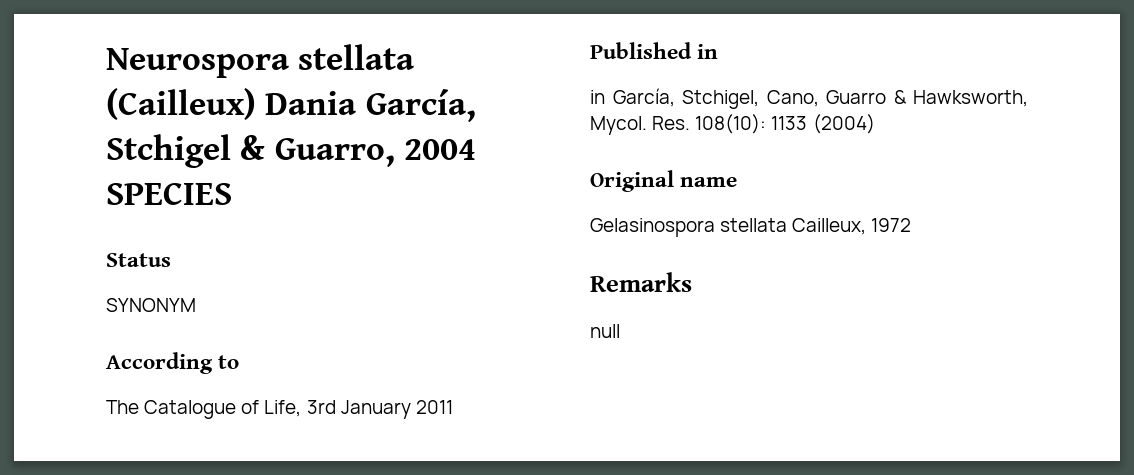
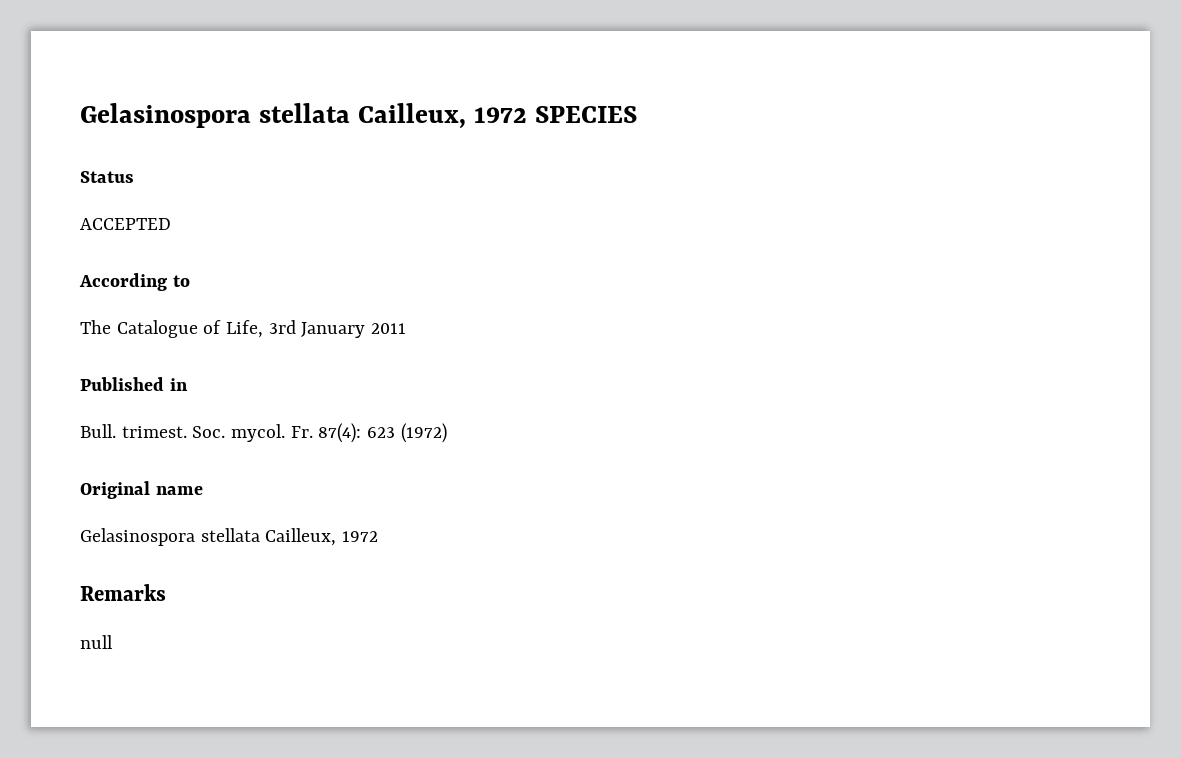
- Neurospora stellata (Cailleux) Dania García, Stchigel & Guarro, 2004 SPECIES
+ Gelasinospora stellata Cailleux, 1972 SPECIES
- SYNONYM
+ ACCEPTED
- in García, Stchigel, Cano, Guarro & Hawksworth, Mycol. Res. 108(10): 1133 (2004)
+ Bull. trimest. Soc. mycol. Fr. 87(4): 623 (1972)

